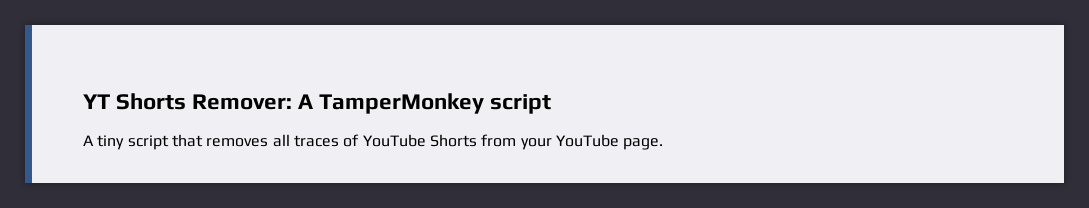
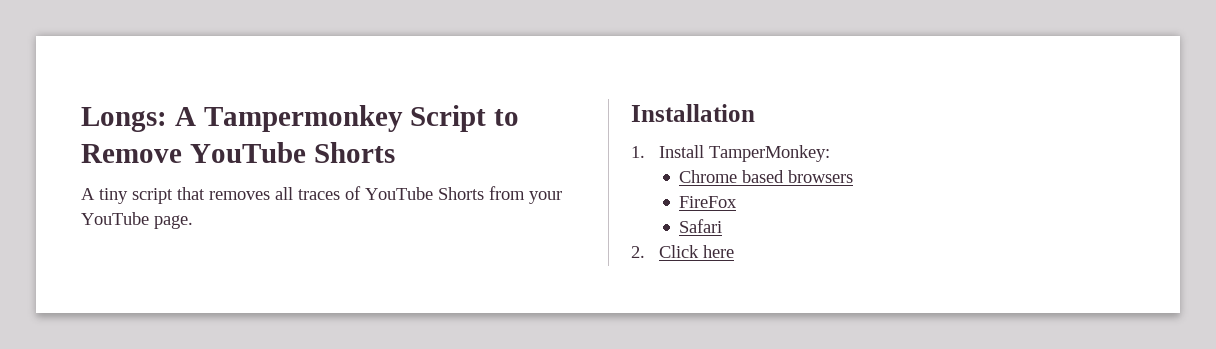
- YT Shorts Remover: A TamperMonkey script
+ Longs: A Tampermonkey Script to Remove YouTube Shorts
+ Installation
+ 1. Install TamperMonkey:
+ Chrome based browsers
+ FireFox
+ Safari
+ 2. Click here

